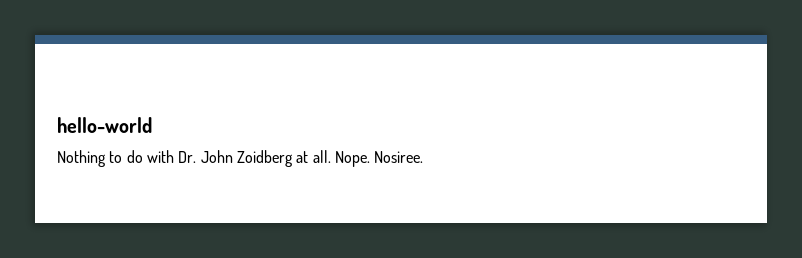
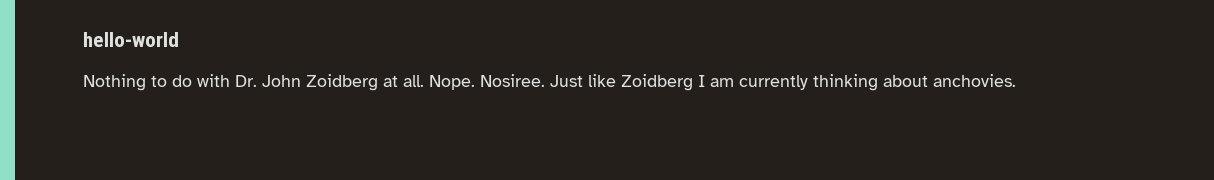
+ Just like Zoidberg I am currently thinking about anchovies.

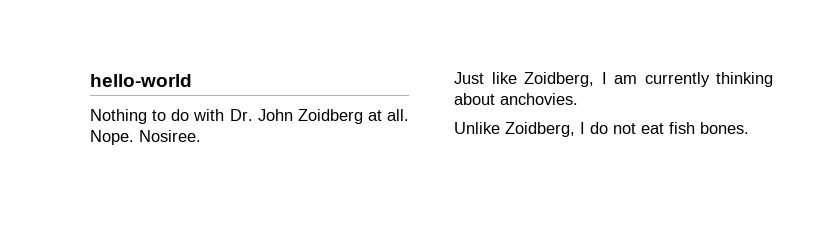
- Nosiree. Just like Zoidberg I am currently thinking about anchovies.
+ Nosiree.
+ Just like Zoidberg, I am currently thinking about anchovies.
+ Unlike Zoidberg, I do not eat fish bones.

